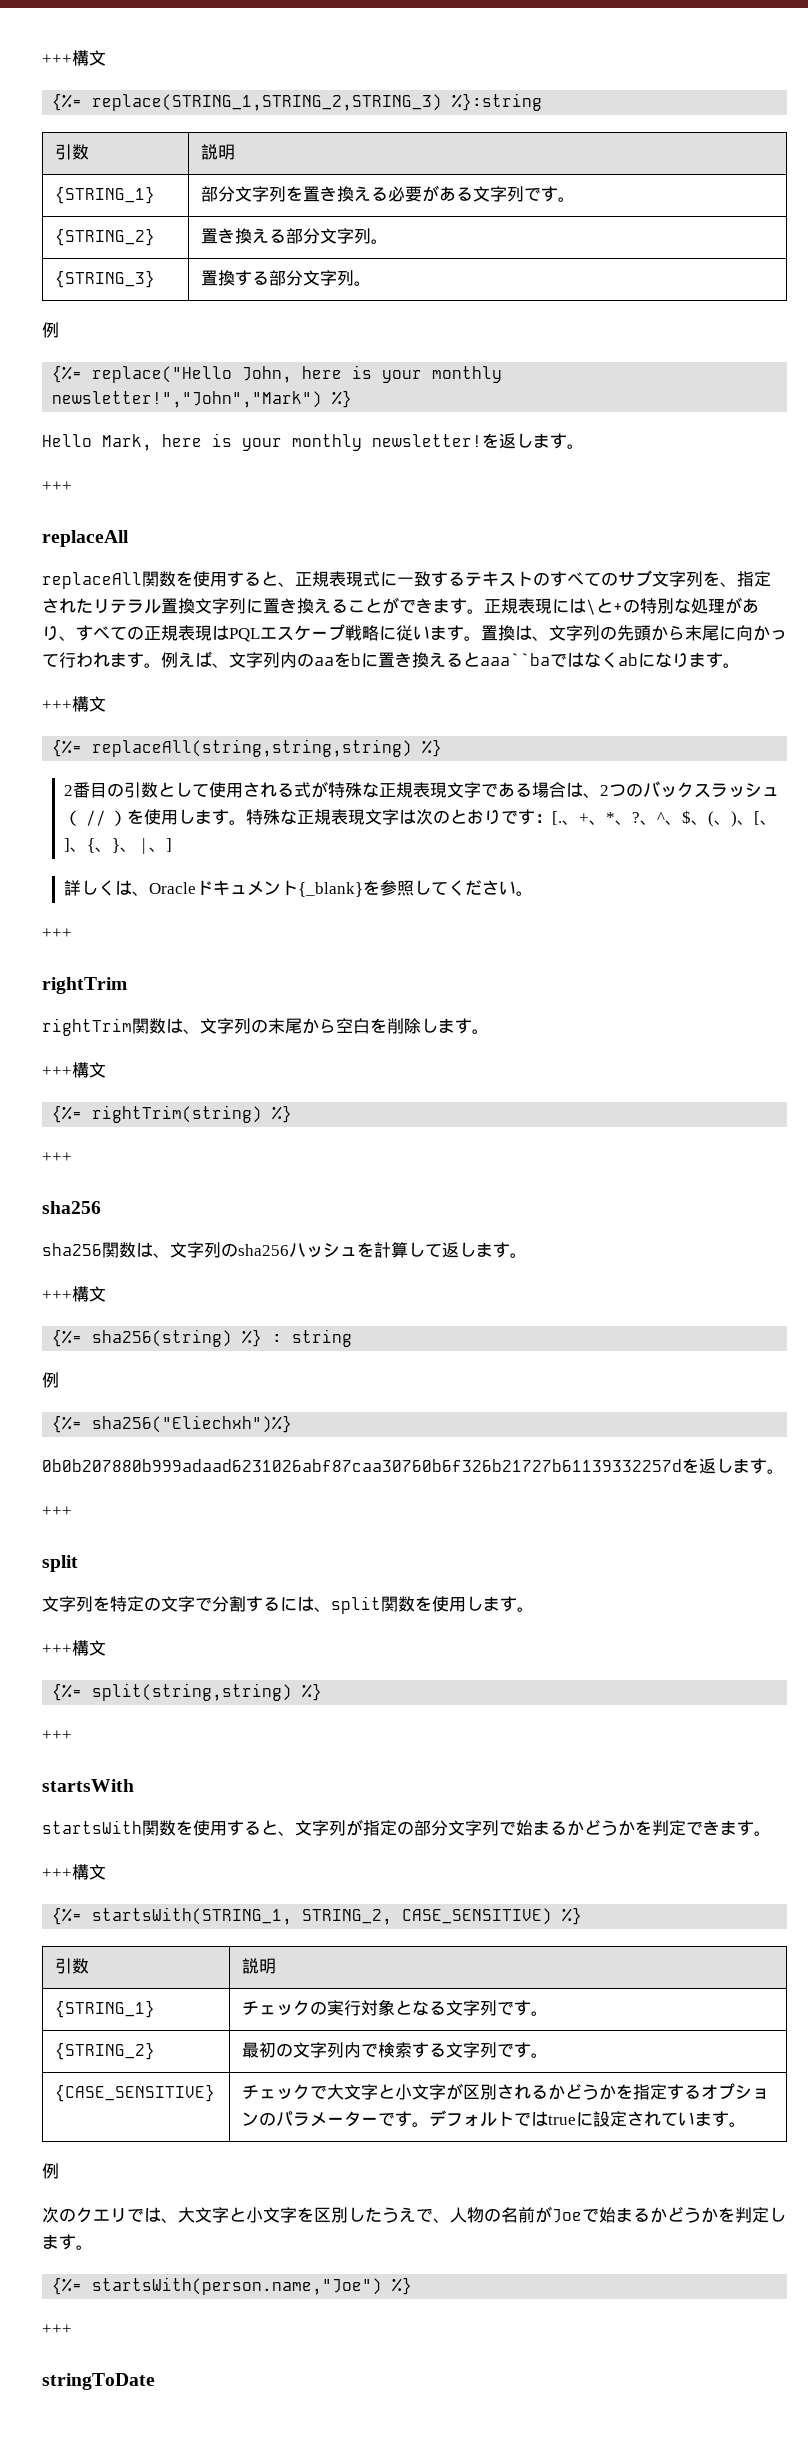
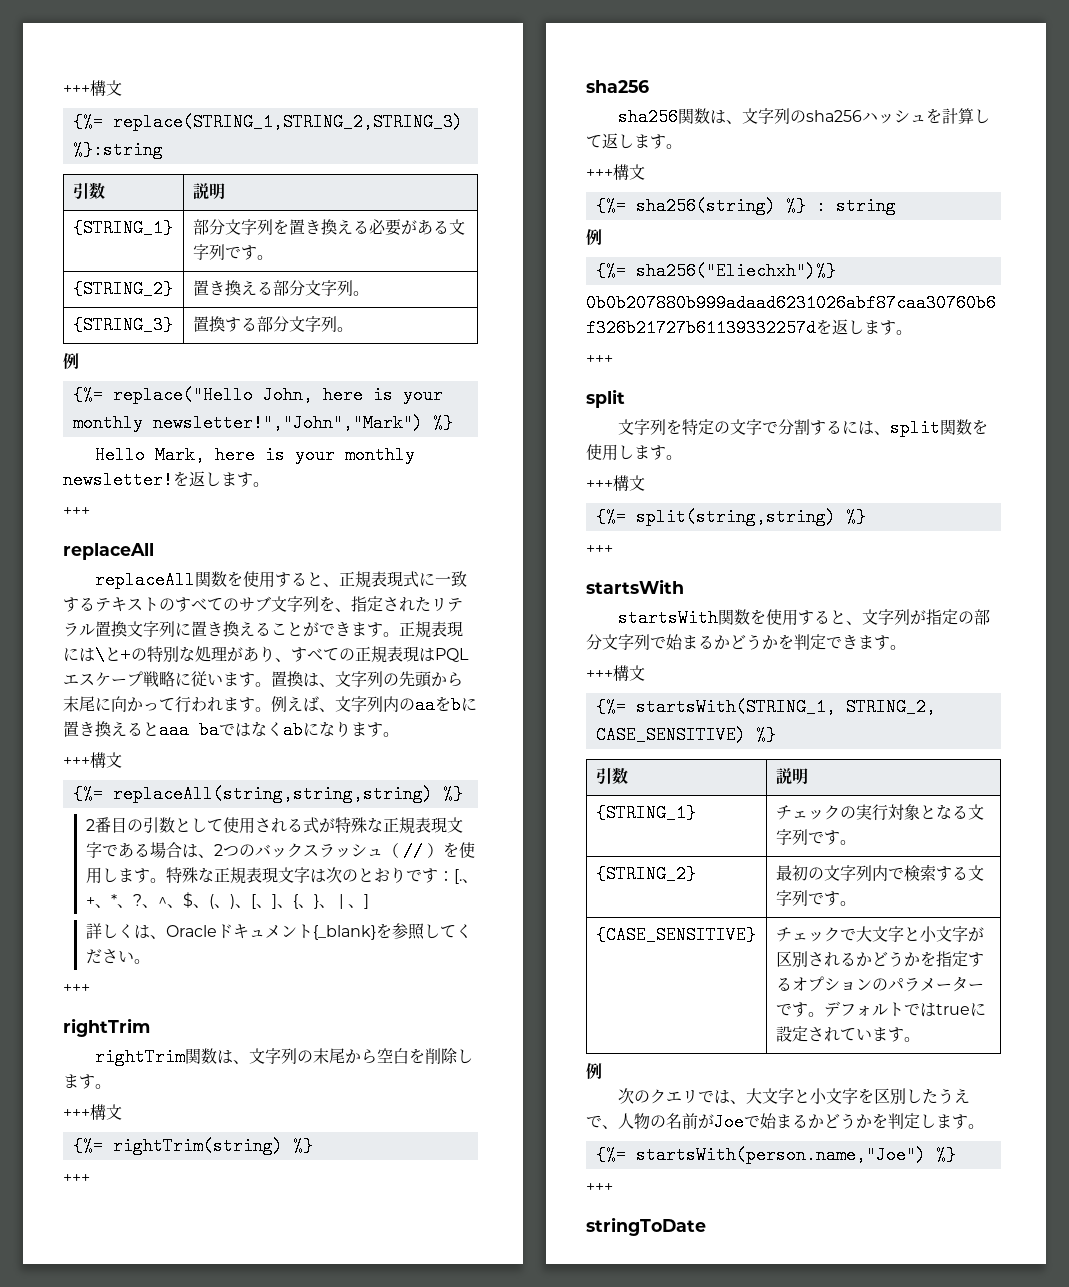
- 例えば、文字列内のaaをbに置き換えるとaaa``baではなくabになります。
+ 例えば、文字列内のaaをbに置き換えるとaaa baではなくabになります。

